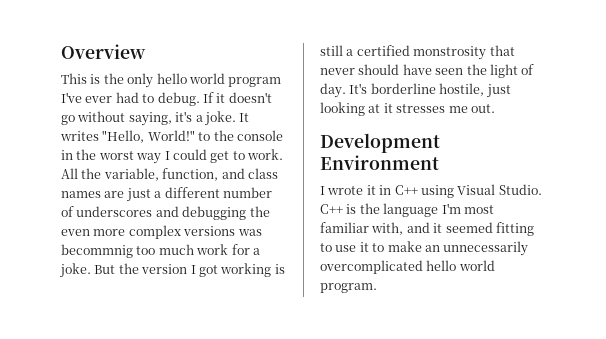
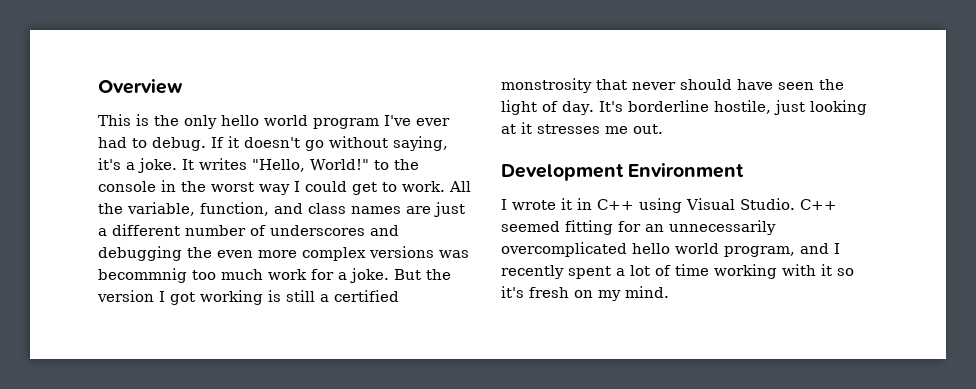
- C++ is the language I'm most familiar with, and it seemed fitting to use it to make an unnecessarily overcomplicated hello world program.
+ C++ seemed fitting for an unnecessarily overcomplicated hello world program, and I recently spent a lot of time working with it so it's fresh on my mind.

